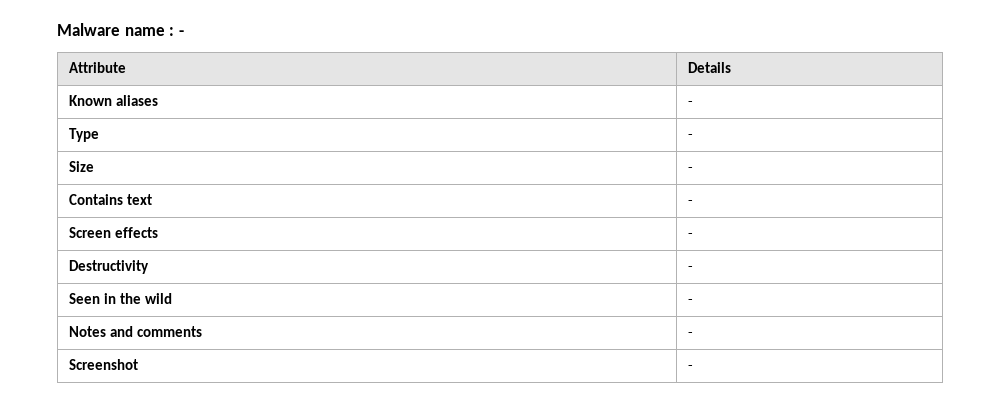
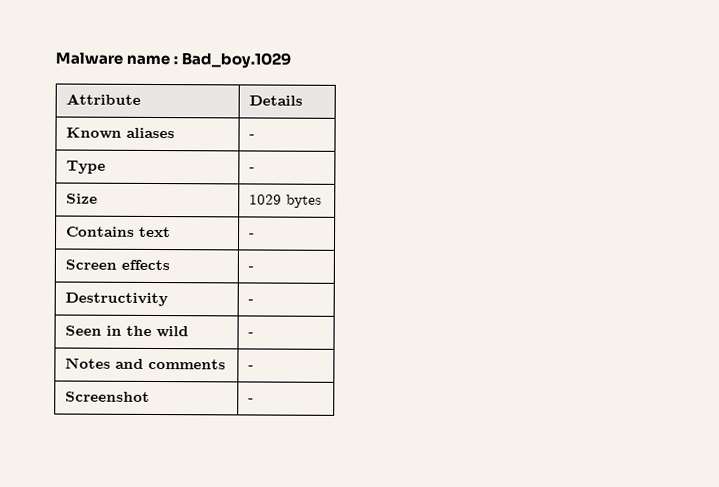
- Malware name : -
+ Malware name : Bad_boy.1029
- Size | -
+ Size | 1029 bytes

